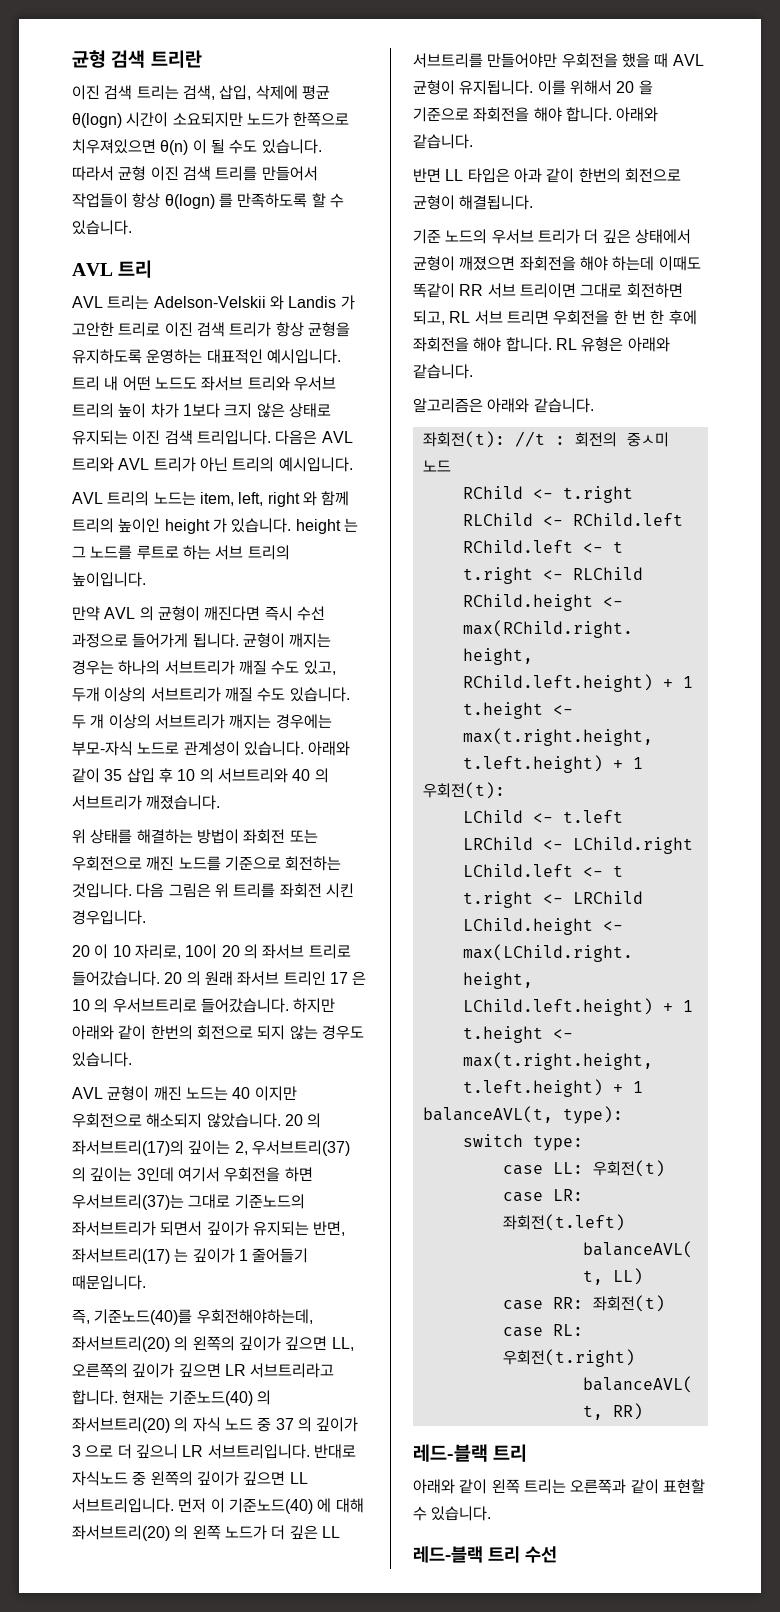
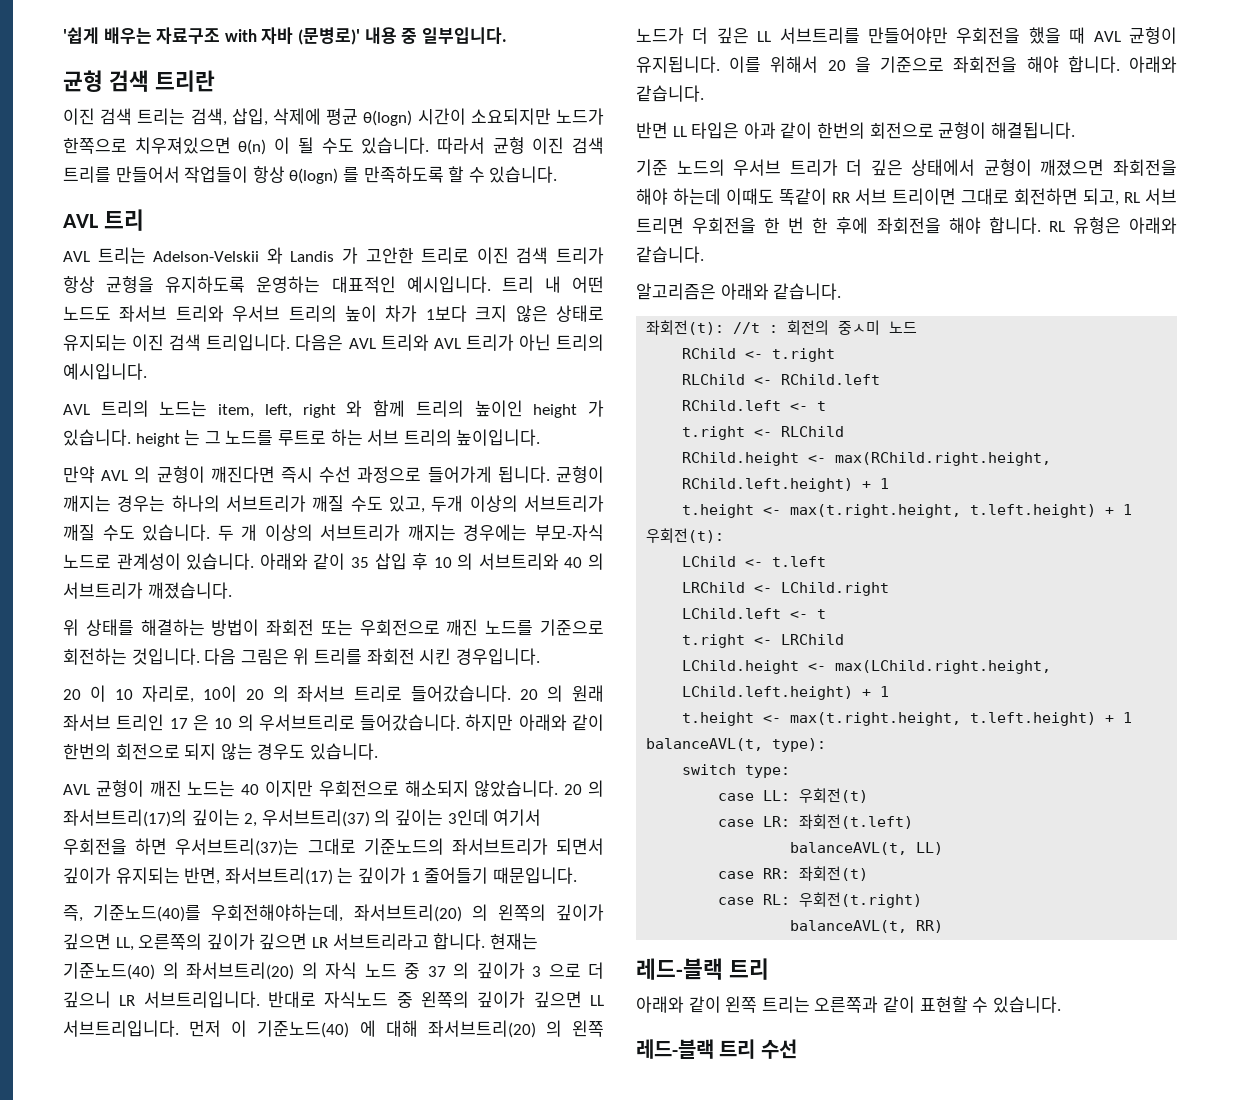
+ '쉽게 배우는 자료구조 with 자바 (문병로)' 내용 중 일부입니다.

